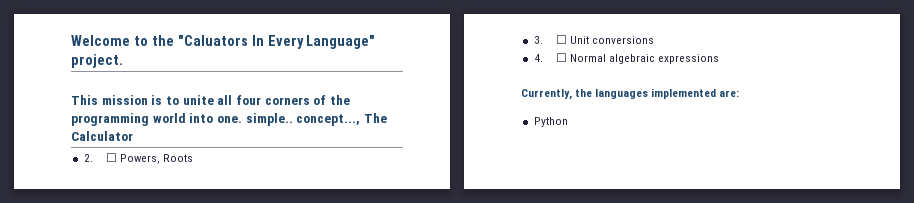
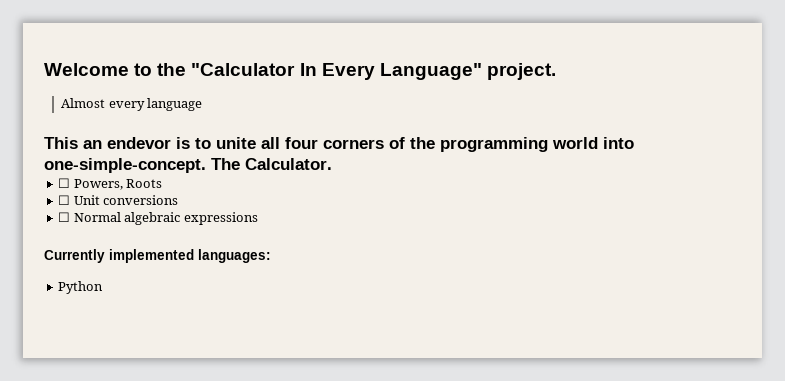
- Welcome to the "Caluators In Every Language" project.
+ Welcome to the "Calculator In Every Language" project.
+ Almost every language
- This mission is to unite all four corners of the programming world into one. simple.. concept..., The Calculator
- 2. ☐ Powers, Roots
+ This an endevor is to unite all four corners of the programming world into one-simple-concept. The Calculator.
+ ☐ Powers, Roots
- 3. ☐ Unit conversions
+ ☐ Unit conversions
- 4. ☐ Normal algebraic expressions
+ ☐ Normal algebraic expressions
- Currently, the languages implemented are:
+ Currently implemented languages:

